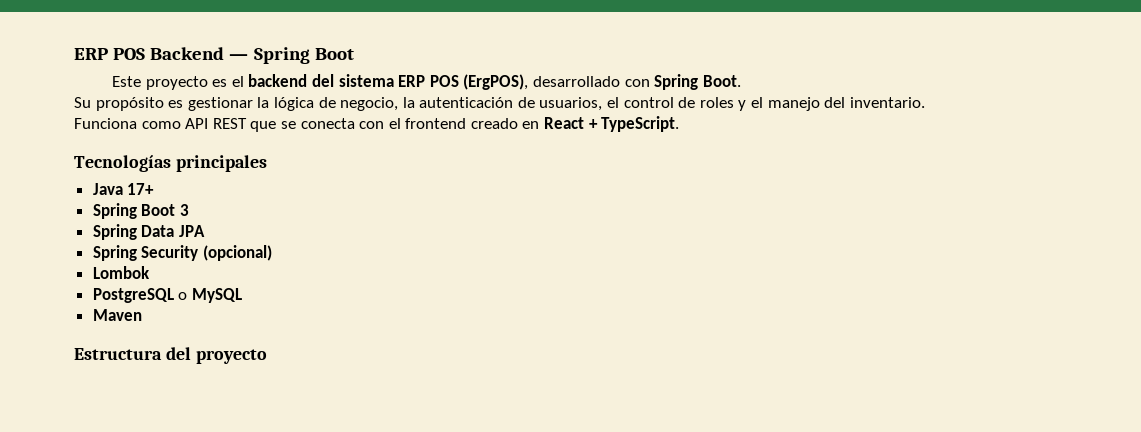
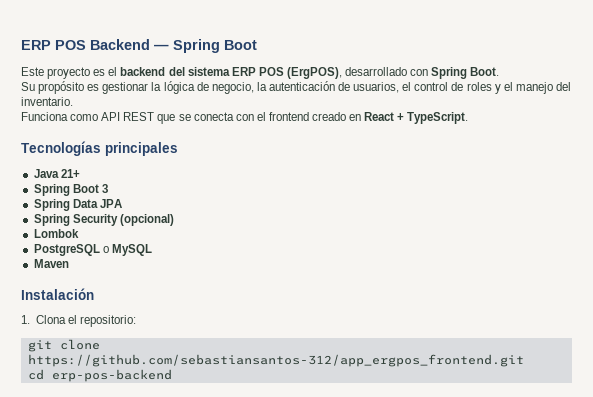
- Java 17+
+ Java 21+
- Estructura del proyecto
+ Instalación
+ 1. Clona el repositorio:
+ git clone https://github.com/sebastiansantos-312/app_ergpos_frontend.git
+ cd erp-pos-backend

